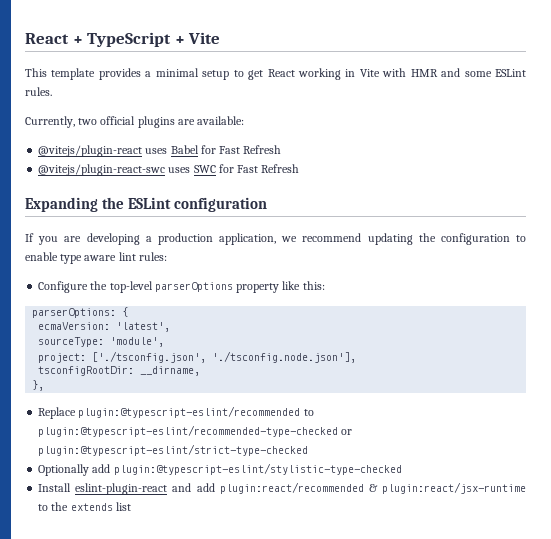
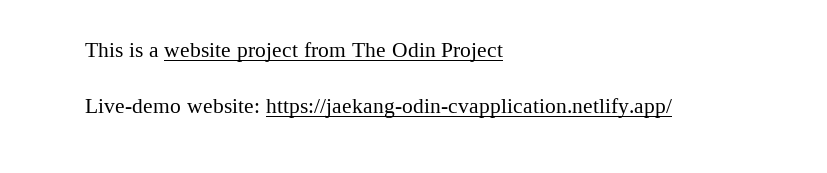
- React + TypeScript + Vite
- This template provides a minimal setup to get React working in Vite with HMR and some ESLint rules.
- Currently, two official plugins are available:
- @vitejs/plugin-react uses Babel for Fast Refresh
- @vitejs/plugin-react-swc uses SWC for Fast Refresh
- Expanding the ESLint configuration
- If you are developing a production application, we recommend updating the configuration to enable type aware lint rules:
- Configure the top-level parserOptions property like this:
- parserOptions: {
- ecmaVersion: 'latest',
- sourceType: 'module',
- project: ['./tsconfig.json', './tsconfig.node.json'],
- tsconfigRootDir: __dirname,
- },
- Replace plugin:@typescript-eslint/recommended to plugin:@typescript-eslint/recommended-type-checked or plugin:@typescript-eslint/strict-type-checked
- Optionally add plugin:@typescript-eslint/stylistic-type-checked
- Install eslint-plugin-react and add plugin:react/recommended & plugin:react/jsx-runtime to the extends list
+ This is a website project from The Odin Project
+ Live-demo website: https://jaekang-odin-cvapplication.netlify.app/

